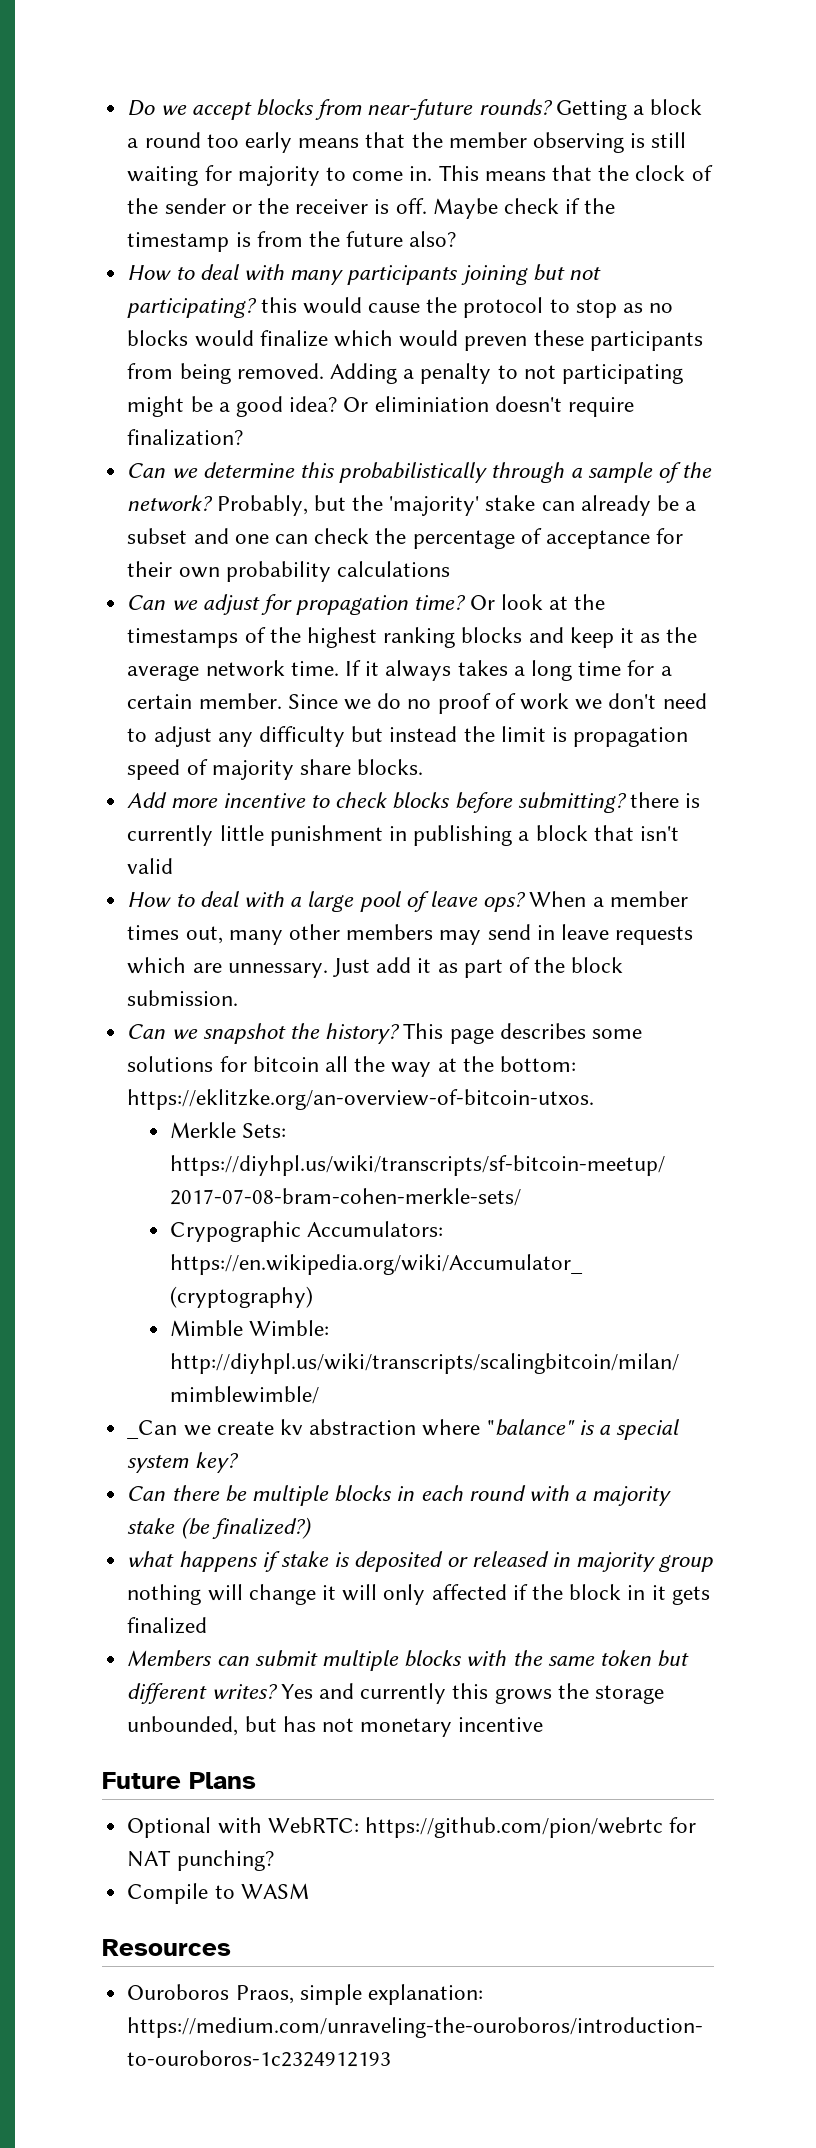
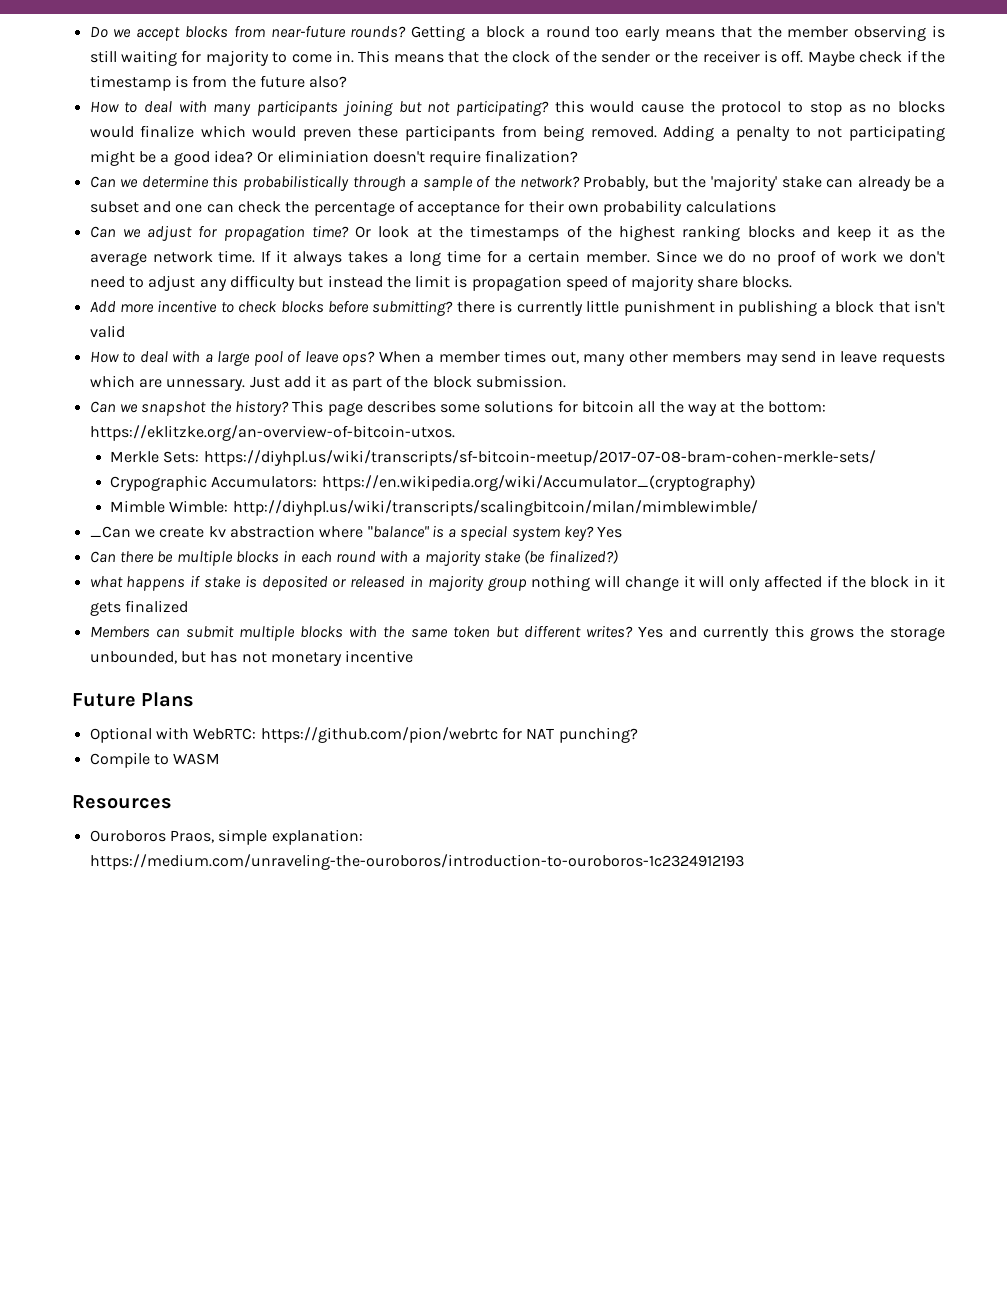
- _Can we create kv abstraction where "balance" is a special system key?
+ _Can we create kv abstraction where "balance" is a special system key? Yes

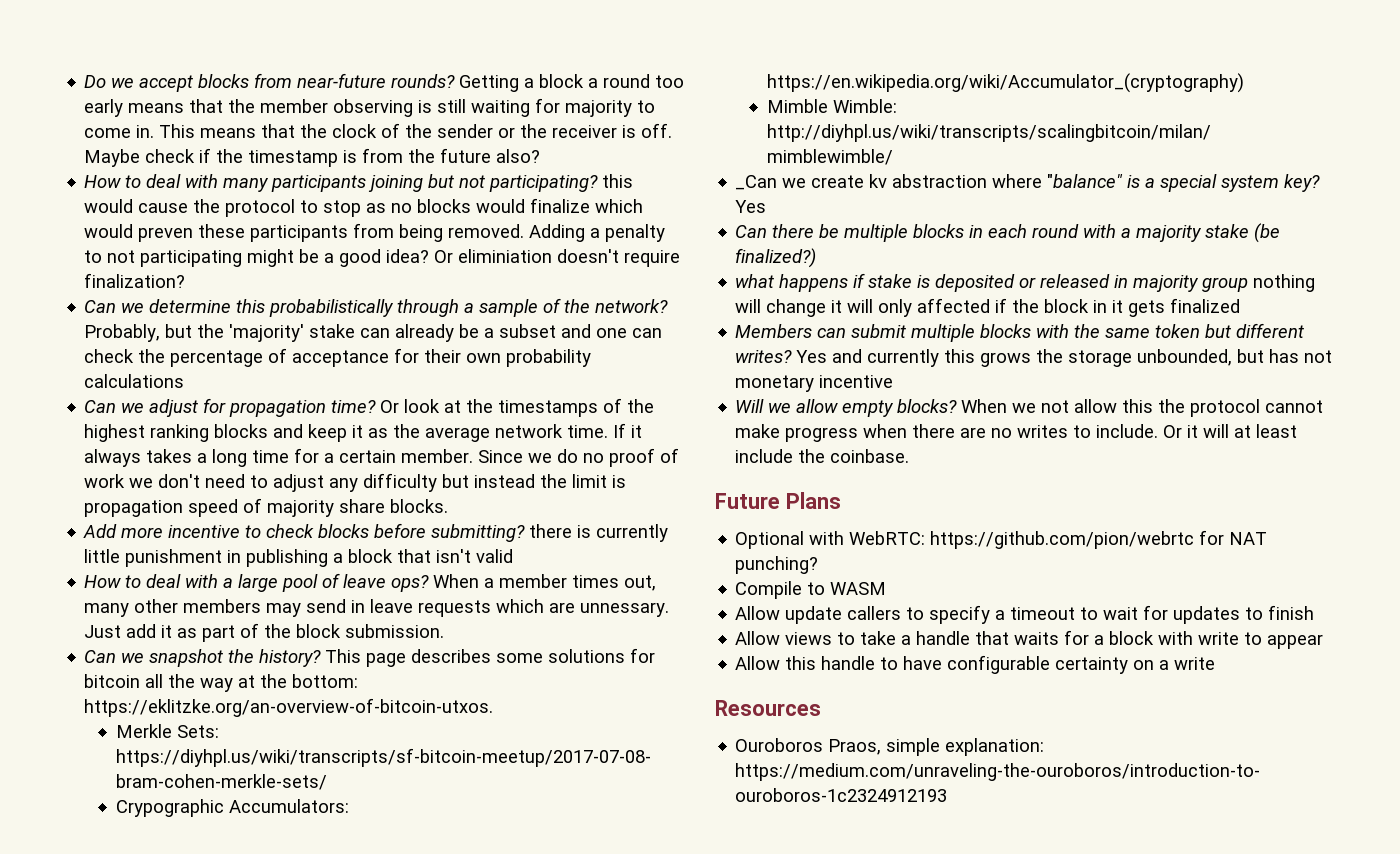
+ Will we allow empty blocks? When we not allow this the protocol cannot make progress when there are no writes to include. Or it will at least include the coinbase.
+ Allow update callers to specify a timeout to wait for updates to finish
+ Allow views to take a handle that waits for a block with write to appear
+ Allow this handle to have configurable certainty on a write

